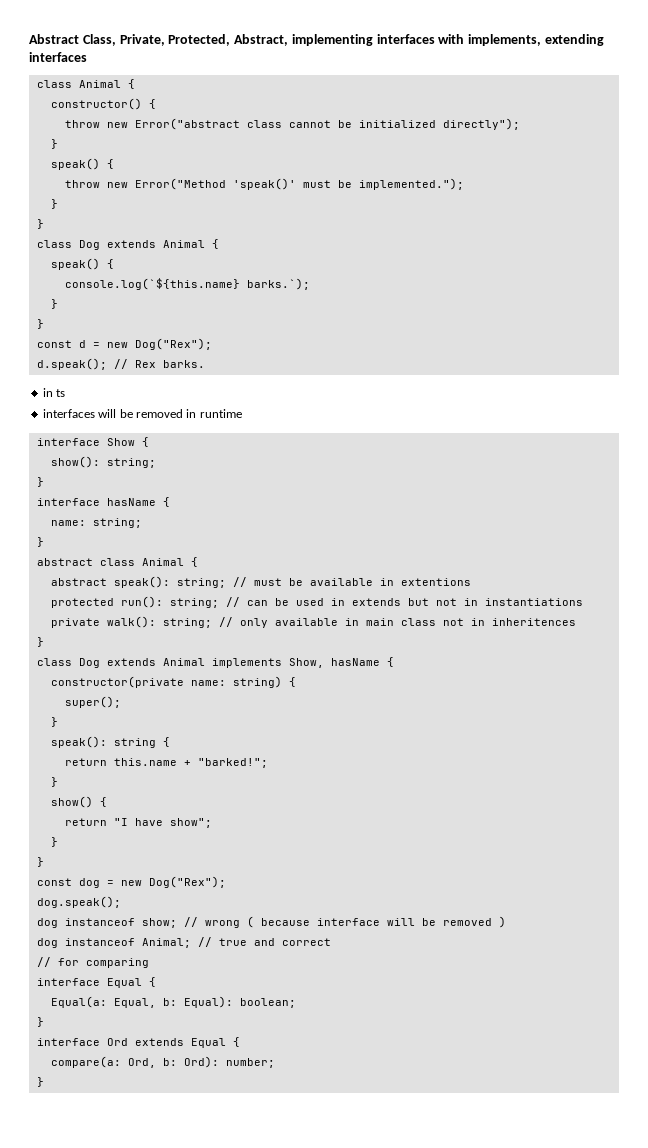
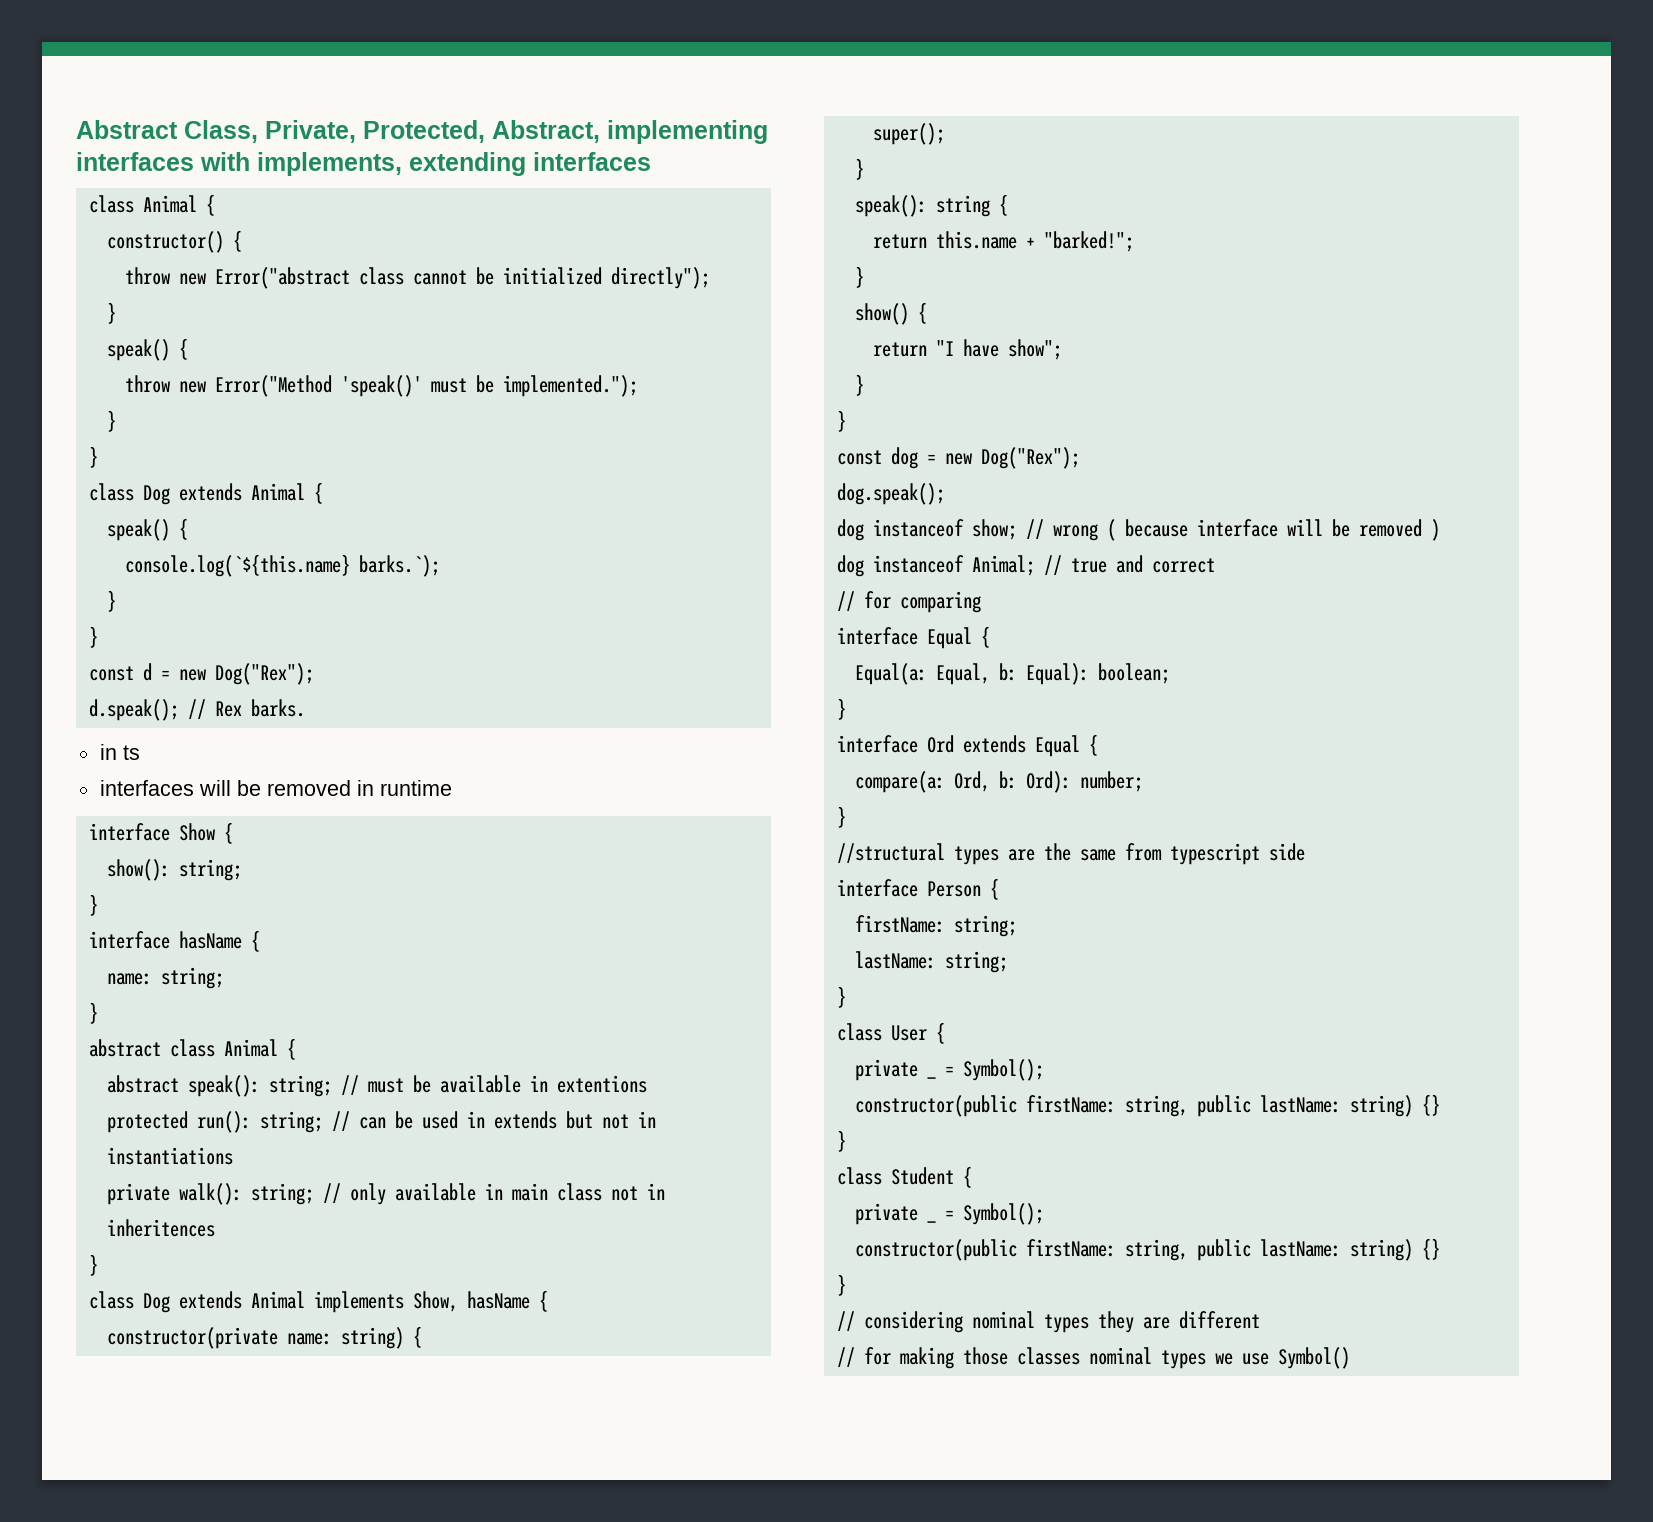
+ //structural types are the same from typescript side
+ interface Person {
+ firstName: string;
+ lastName: string;
+ }
+ class User {
+ private _ = Symbol();
+ constructor(public firstName: string, public lastName: string) {}
+ }
+ class Student {
+ private _ = Symbol();
+ constructor(public firstName: string, public lastName: string) {}
+ }
+ // considering nominal types they are different
+ // for making those classes nominal types we use Symbol()

